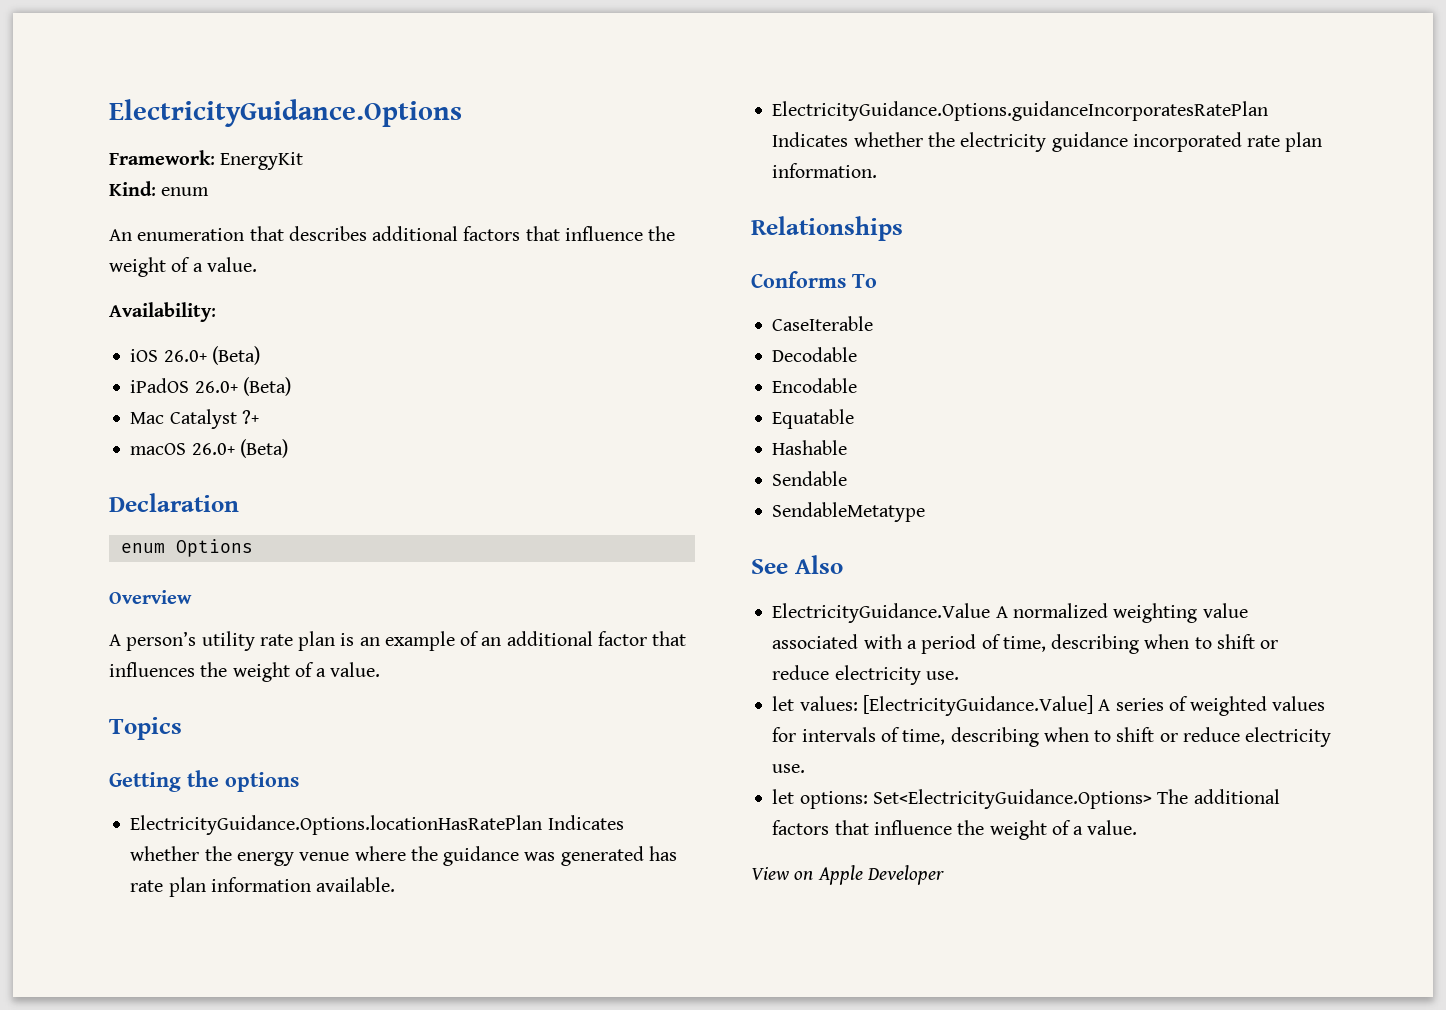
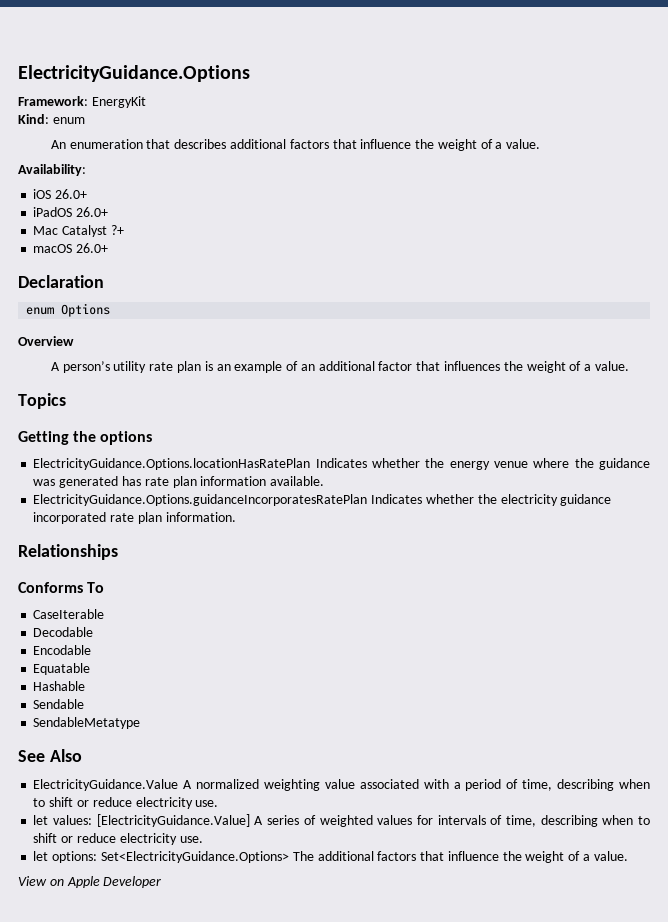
- iOS 26.0+ (Beta)
+ iOS 26.0+
- iPadOS 26.0+ (Beta)
+ iPadOS 26.0+
- macOS 26.0+ (Beta)
+ macOS 26.0+

